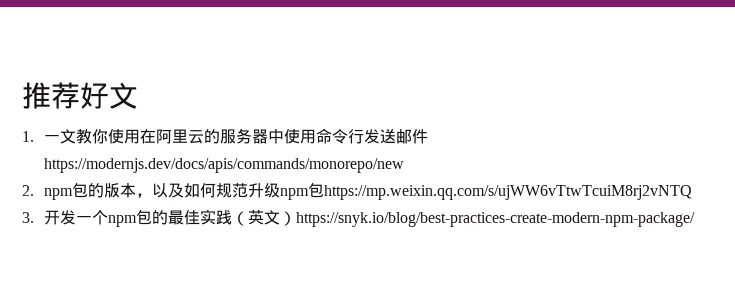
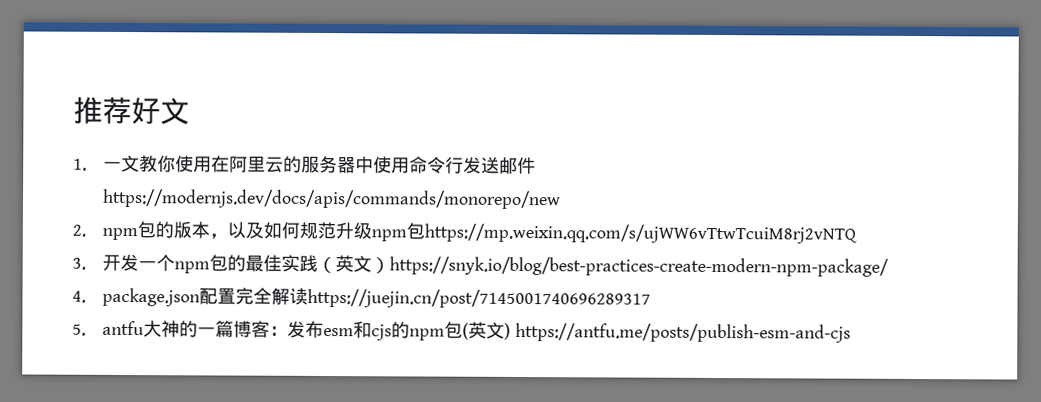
+ 4. package.json配置完全解读https://juejin.cn/post/7145001740696289317
+ 5. antfu大神的一篇博客：发布esm和cjs的npm包(英文) https://antfu.me/posts/publish-esm-and-cjs

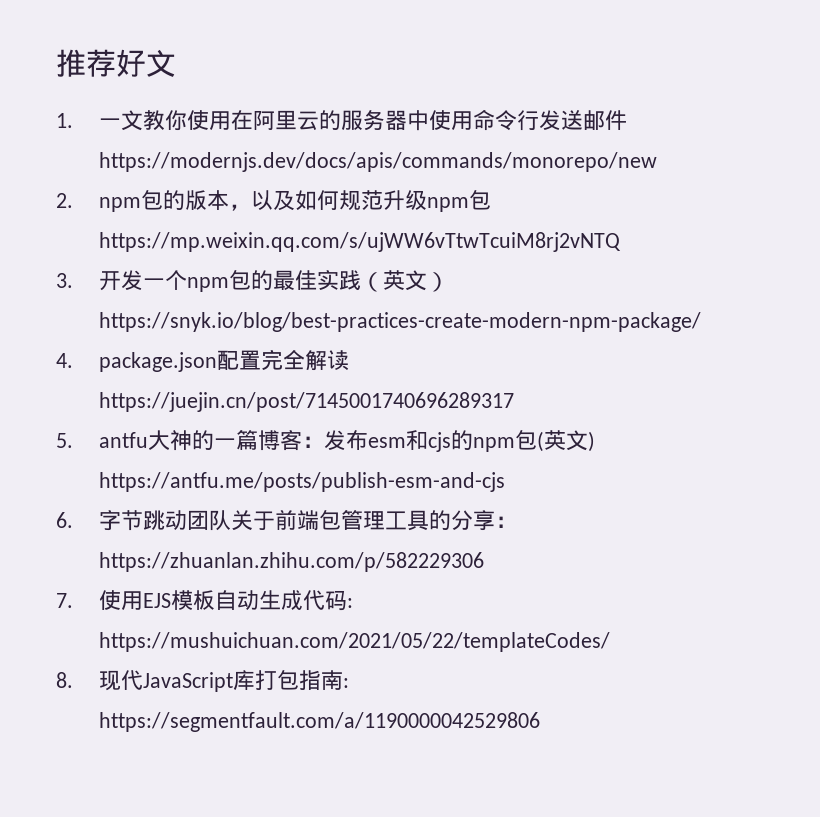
+ 6.字节跳动团队关于前端包管理工具的分享：https://zhuanlan.zhihu.com/p/582229306
+ 7.使用EJS模板自动生成代码: https://mushuichuan.com/2021/05/22/templateCodes/
+ 8.现代JavaScript库打包指南: https://segmentfault.com/a/1190000042529806

